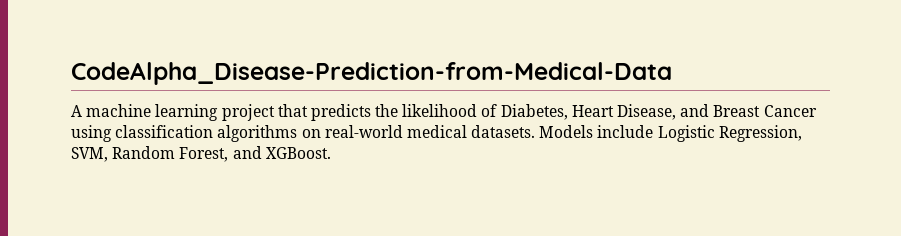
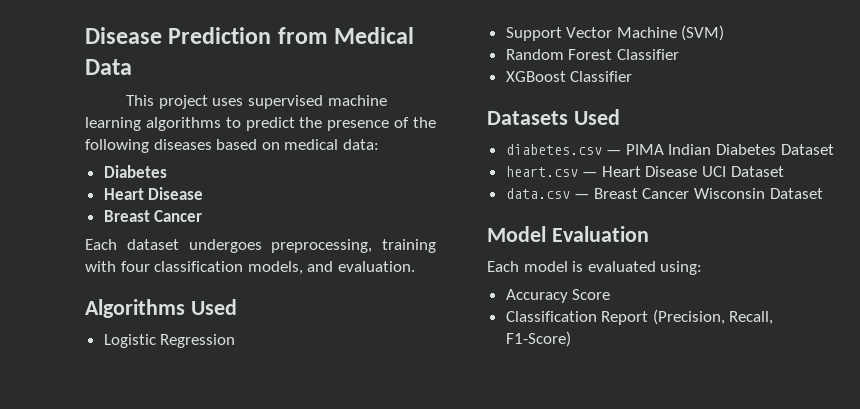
- CodeAlpha_Disease-Prediction-from-Medical-Data
- A machine learning project that predicts the likelihood of Diabetes, Heart Disease, and Breast Cancer using classification algorithms on real-world medical datasets. Models include Logistic Regression, SVM, Random Forest, and XGBoost.
+ Disease Prediction from Medical Data
+ This project uses supervised machine learning algorithms to predict the presence of the following diseases based on medical data:
+ Diabetes
+ Heart Disease
+ Breast Cancer
+ Each dataset undergoes preprocessing, training with four classification models, and evaluation.
+ Algorithms Used
+ Logistic Regression
+ Support Vector Machine (SVM)
+ Random Forest Classifier
+ XGBoost Classifier
+ Datasets Used
+ diabetes.csv — PIMA Indian Diabetes Dataset
+ heart.csv — Heart Disease UCI Dataset
+ data.csv — Breast Cancer Wisconsin Dataset
+ Model Evaluation
+ Each model is evaluated using:
+ Accuracy Score
+ Classification Report (Precision, Recall, F1-Score)

